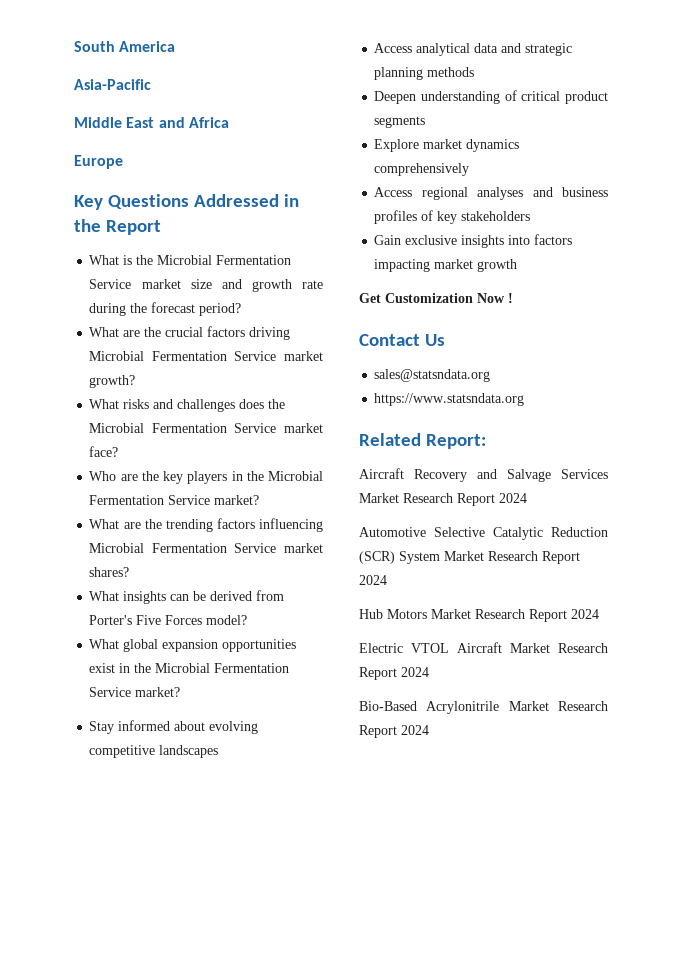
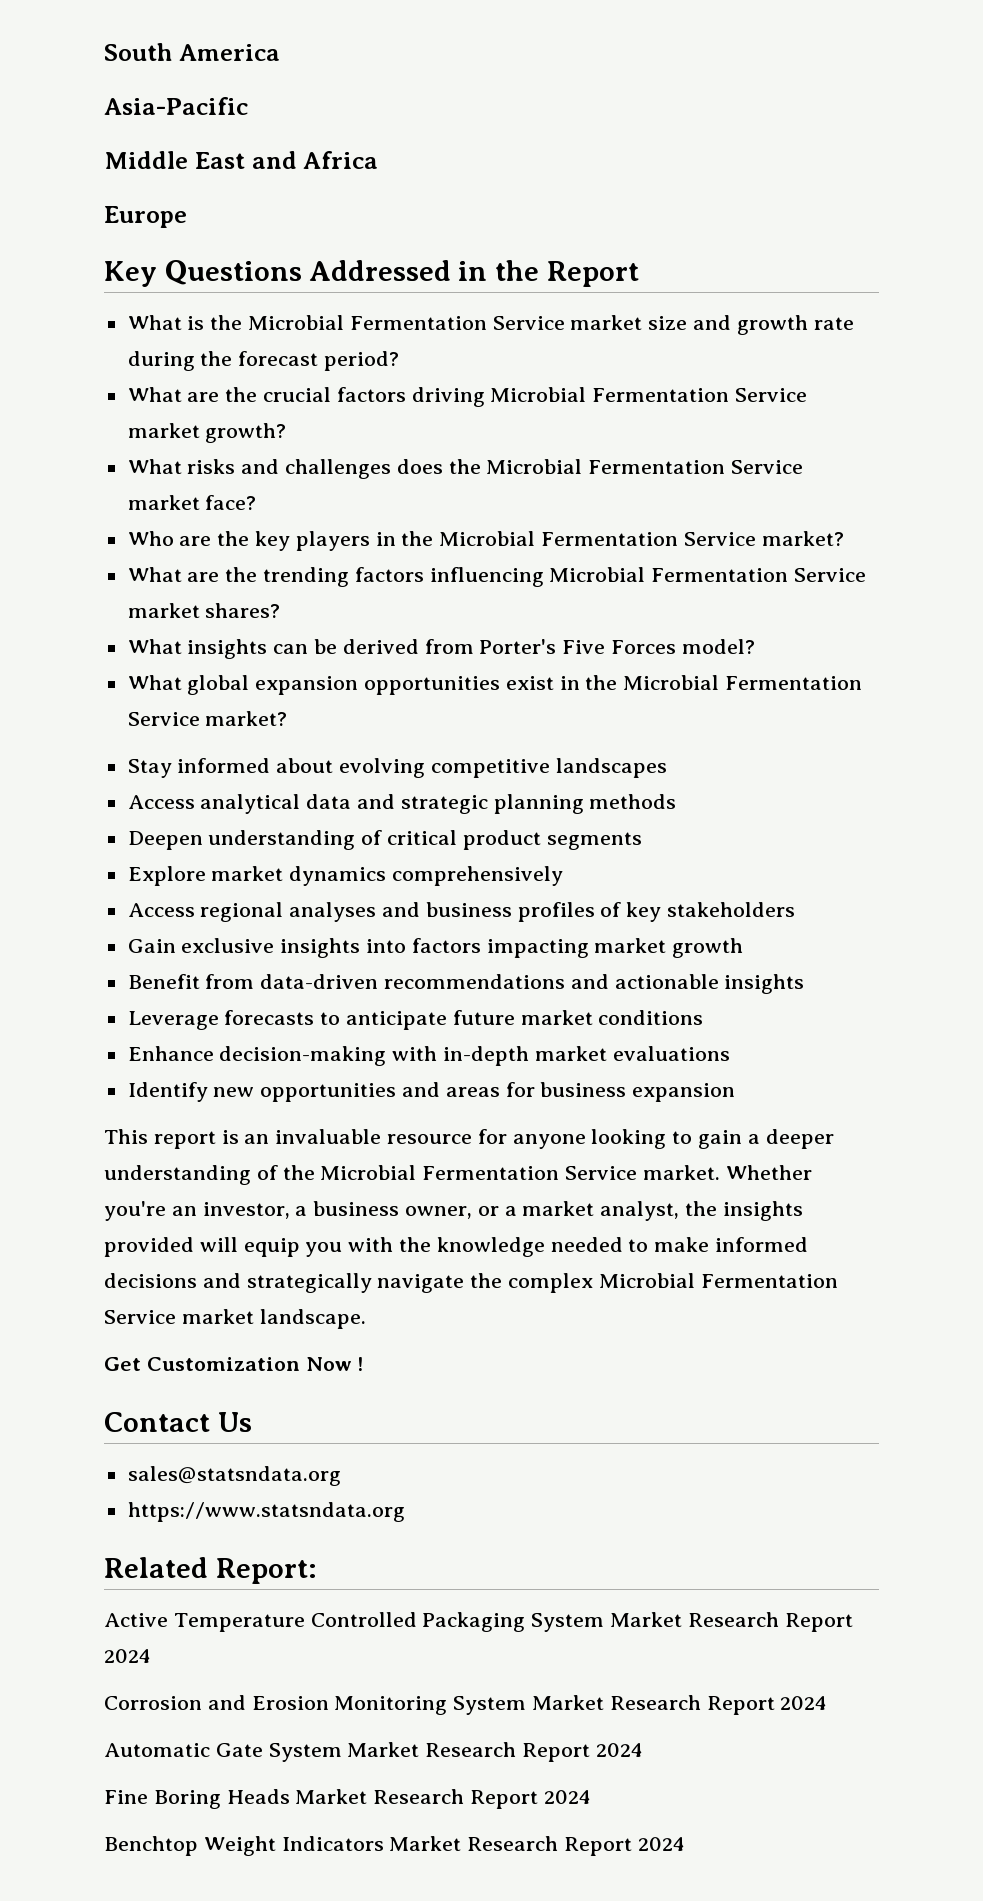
+ Benefit from data-driven recommendations and actionable insights
+ Leverage forecasts to anticipate future market conditions
+ Enhance decision-making with in-depth market evaluations
+ Identify new opportunities and areas for business expansion
+ This report is an invaluable resource for anyone looking to gain a deeper understanding of the Microbial Fermentation Service market. Whether you're an investor, a business owner, or a market analyst, the insights provided will equip you with the knowledge needed to make informed decisions and strategically navigate the complex Microbial Fermentation Service market landscape.
- Aircraft Recovery and Salvage Services Market Research Report 2024
- Automotive Selective Catalytic Reduction (SCR) System Market Research Report 2024
- Hub Motors Market Research Report 2024
- Electric VTOL Aircraft Market Research Report 2024
- Bio-Based Acrylonitrile Market Research Report 2024
+ Active Temperature Controlled Packaging System Market Research Report 2024
+ Corrosion and Erosion Monitoring System Market Research Report 2024
+ Automatic Gate System Market Research Report 2024
+ Fine Boring Heads Market Research Report 2024
+ Benchtop Weight Indicators Market Research Report 2024

